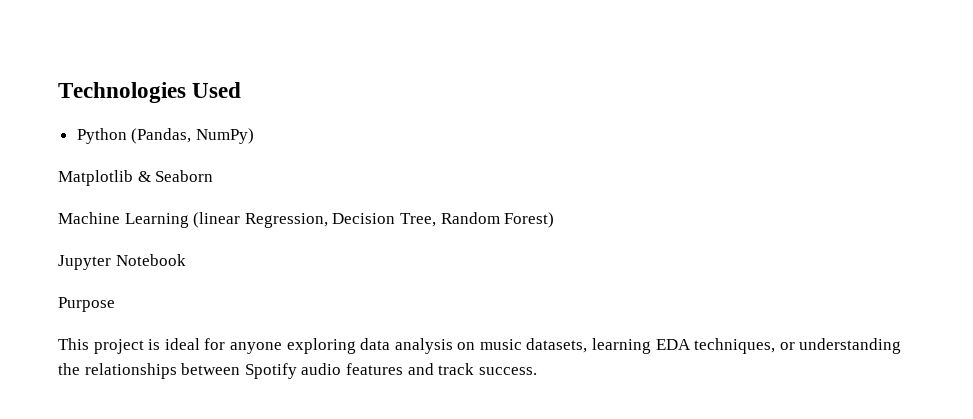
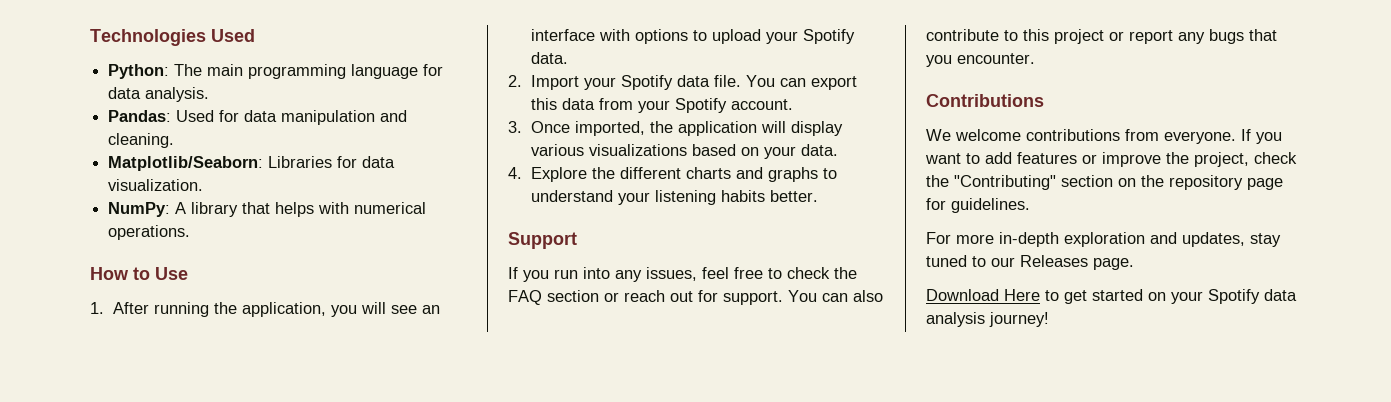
- Python (Pandas, NumPy)
- Matplotlib & Seaborn
- Machine Learning (linear Regression, Decision Tree, Random Forest)
- Jupyter Notebook
- Purpose
- This project is ideal for anyone exploring data analysis on music datasets, learning EDA techniques, or understanding the relationships between Spotify audio features and track success.
+ Python: The main programming language for data analysis.
+ Pandas: Used for data manipulation and cleaning.
+ Matplotlib/Seaborn: Libraries for data visualization.
+ NumPy: A library that helps with numerical operations.
+ How to Use
+ 1. After running the application, you will see an interface with options to upload your Spotify data.
+ 2. Import your Spotify data file. You can export this data from your Spotify account.
+ 3. Once imported, the application will display various visualizations based on your data.
+ 4. Explore the different charts and graphs to understand your listening habits better.
+ Support
+ If you run into any issues, feel free to check the FAQ section or reach out for support. You can also contribute to this project or report any bugs that you encounter.
+ Contributions
+ We welcome contributions from everyone. If you want to add features or improve the project, check the "Contributing" section on the repository page for guidelines.
+ For more in-depth exploration and updates, stay tuned to our Releases page.
+ Download Here to get started on your Spotify data analysis journey!

